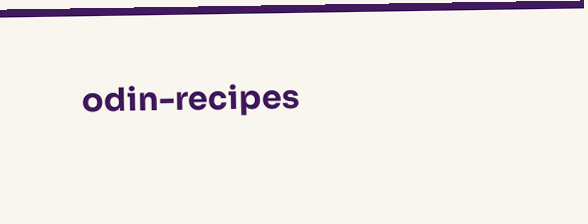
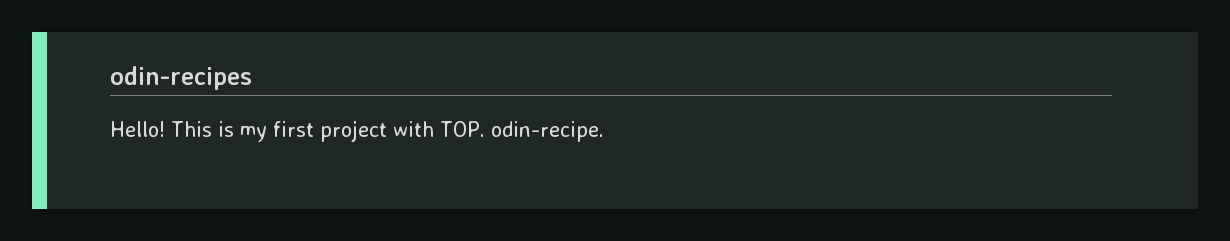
+ Hello! This is my first project with TOP. odin-recipe.

